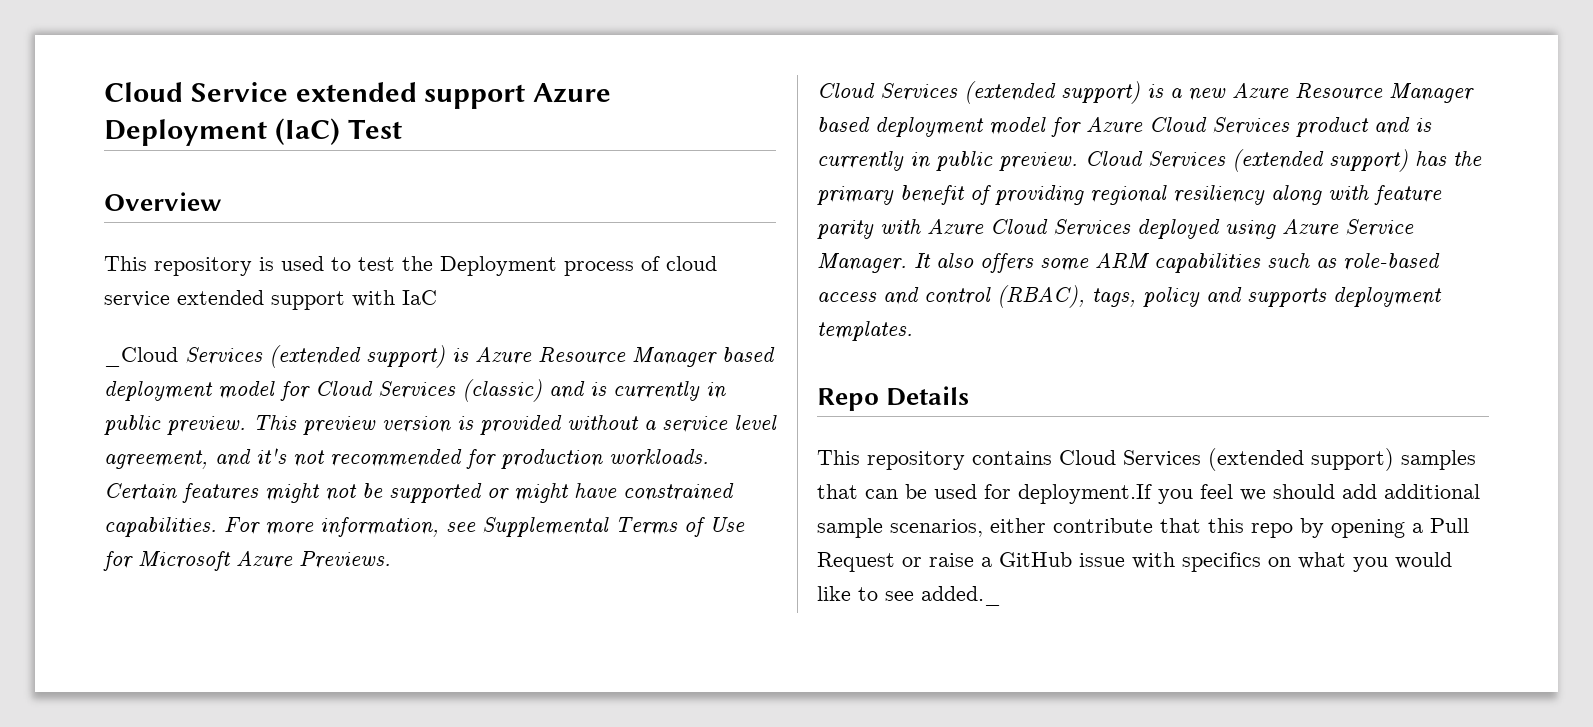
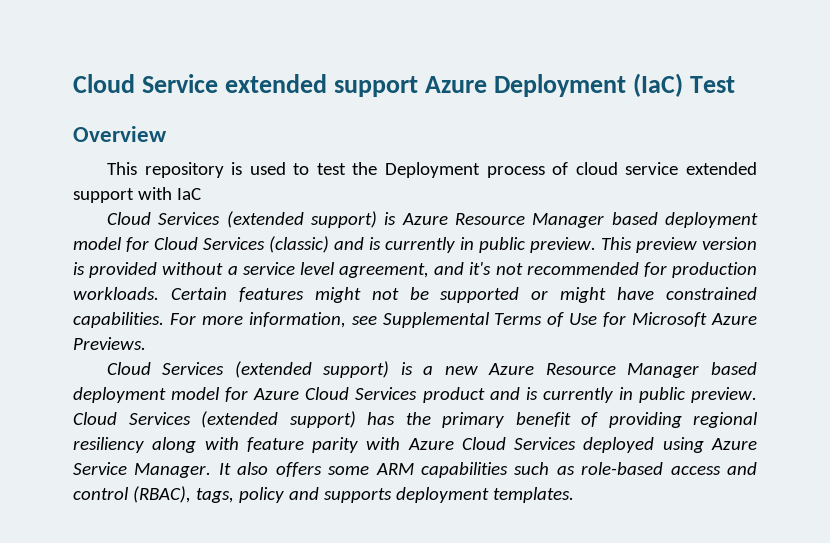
- _Cloud Services (extended support) is Azure Resource Manager based deployment model for Cloud Services (classic) and is currently in public preview.
+ Cloud Services (extended support) is Azure Resource Manager based deployment model for Cloud Services (classic) and is currently in public preview.
- Repo Details
- This repository contains Cloud Services (extended support) samples that can be used for deployment.If you feel we should add additional sample scenarios, either contribute that this repo by opening a Pull Request or raise a GitHub issue with specifics on what you would like to see added._

